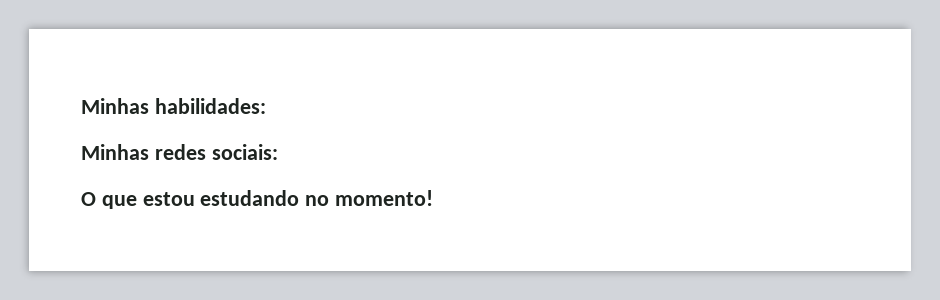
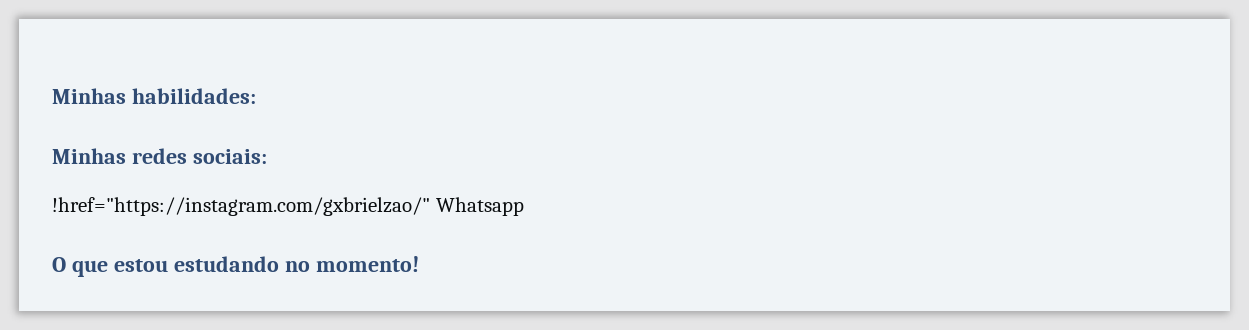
+ !href="https://instagram.com/gxbrielzao/" Whatsapp

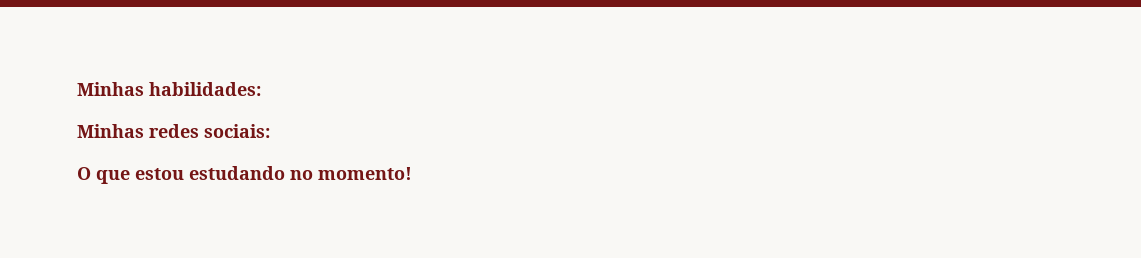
- !href="https://instagram.com/gxbrielzao/" Whatsapp

